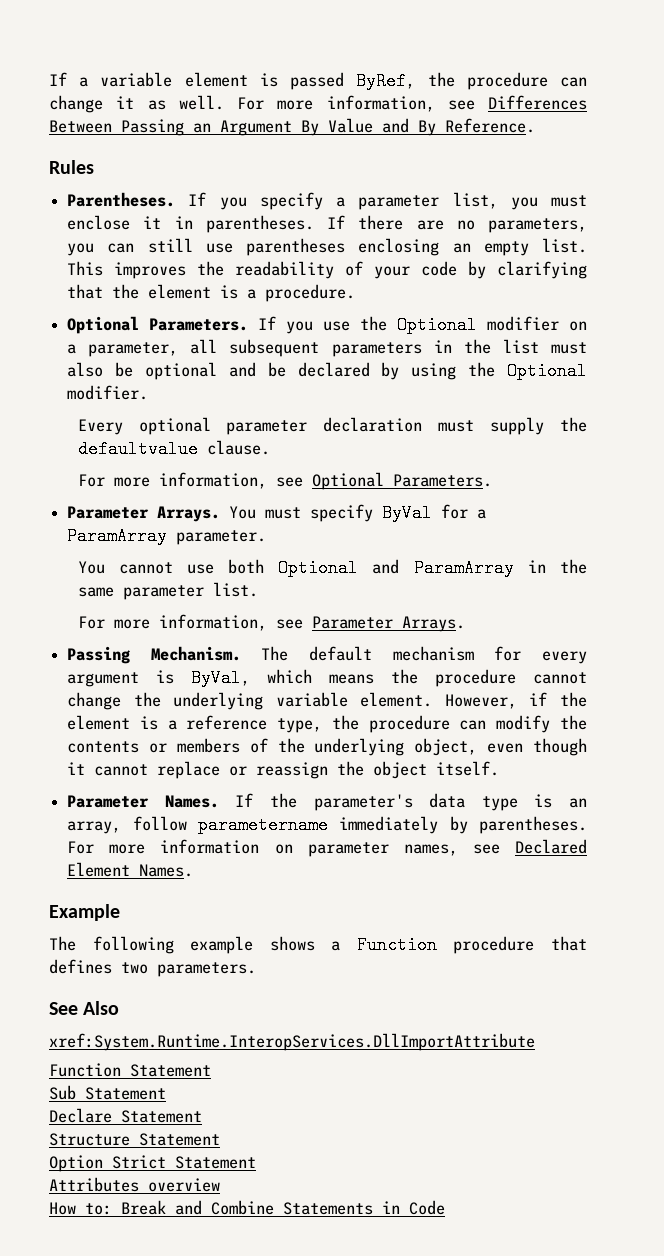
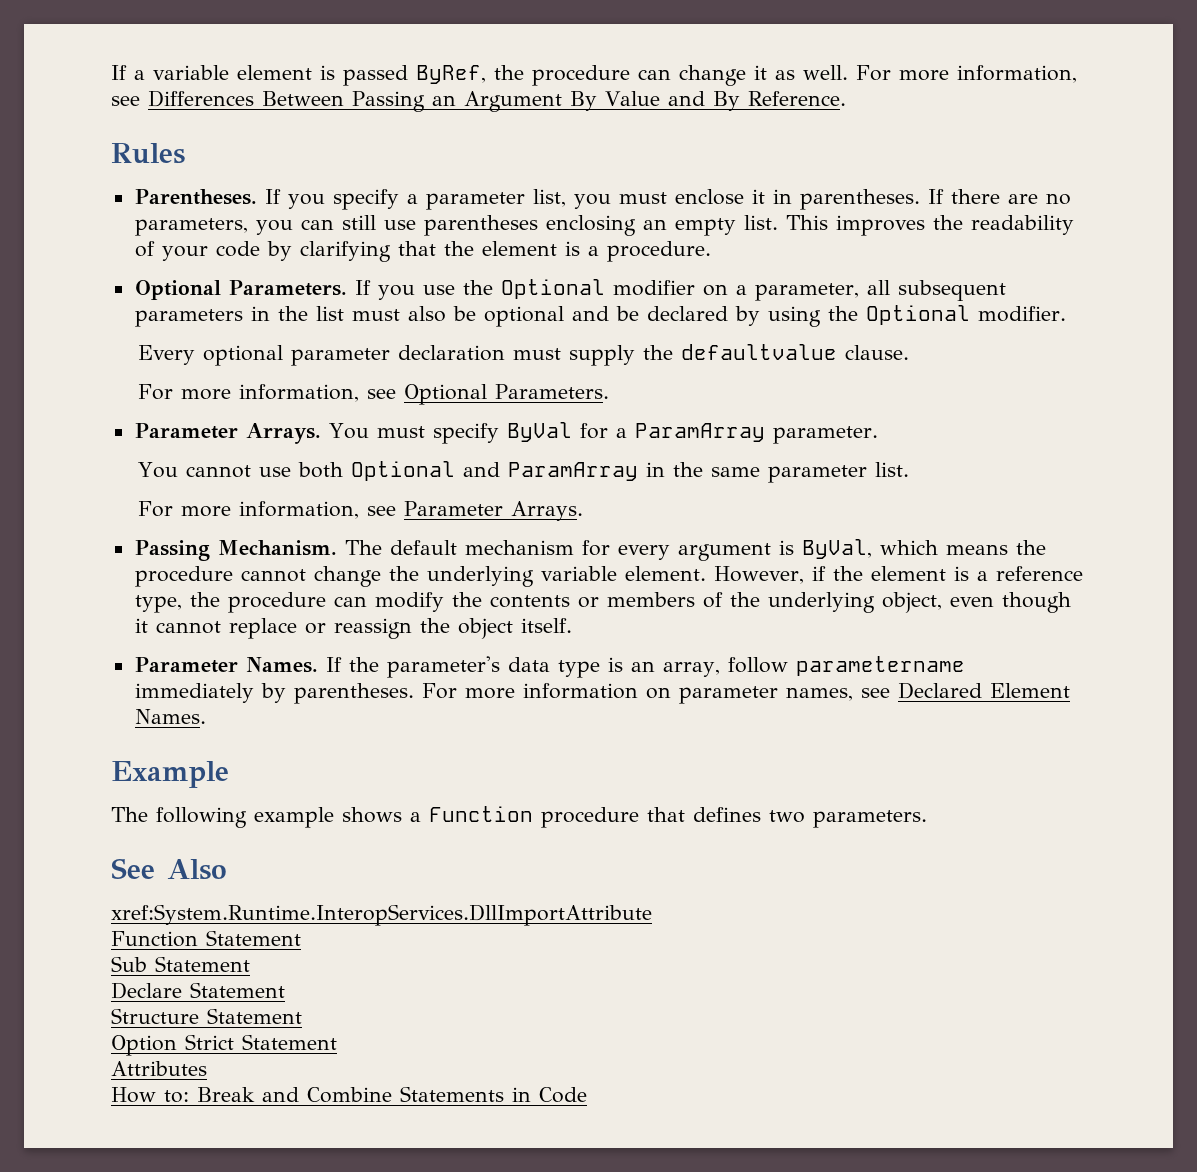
- Attributes overview
+ Attributes

